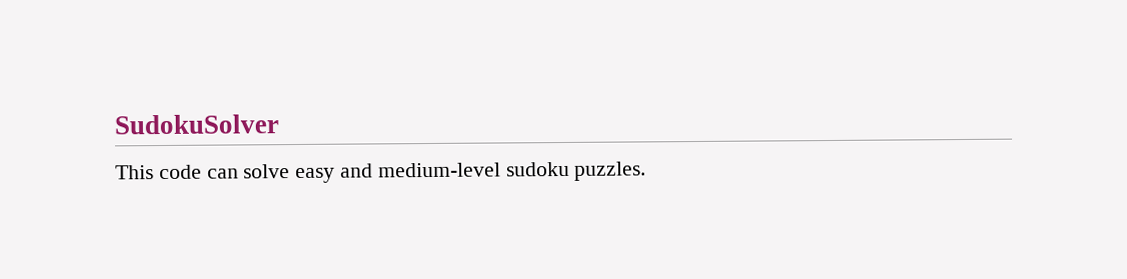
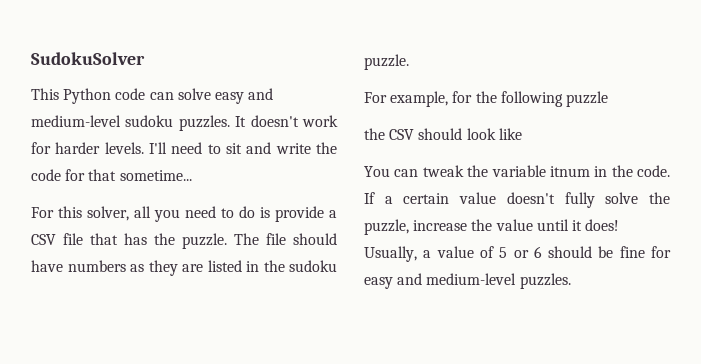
- This code can solve easy and medium-level sudoku puzzles.
+ This Python code can solve easy and medium-level sudoku puzzles.
+ It doesn't work for harder levels. I'll need to sit and write the code for that sometime...
+ For this solver, all you need to do is provide a CSV file that has the puzzle. The file should have numbers as they are listed in the sudoku puzzle.
+ For example, for the following puzzle
+ the CSV should look like
+ You can tweak the variable itnum in the code. If a certain value doesn't fully solve the puzzle, increase the value until it does! Usually, a value of 5 or 6 should be fine for easy and medium-level puzzles.

